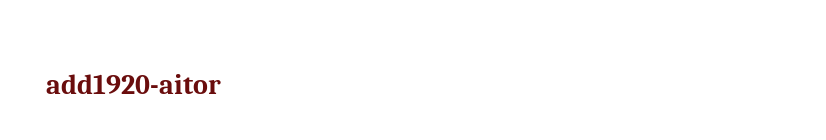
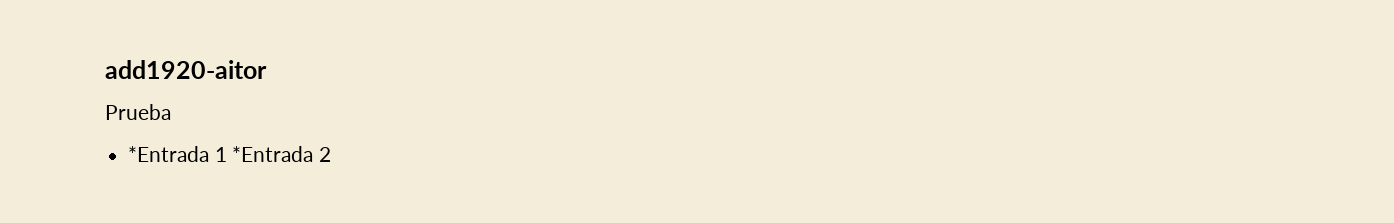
+ Prueba
+ *Entrada 1 *Entrada 2

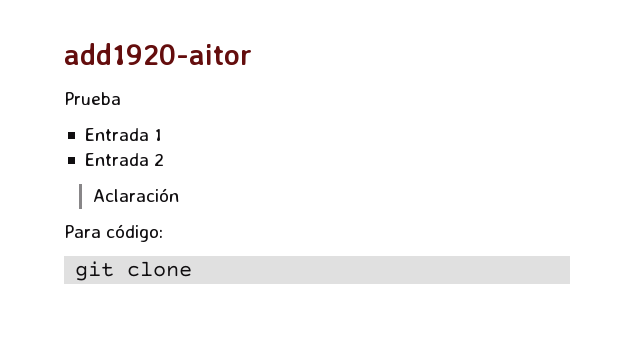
- *Entrada 1 *Entrada 2
+ Entrada 1
+ Entrada 2
+ Aclaración
+ Para código:
+ git clone

